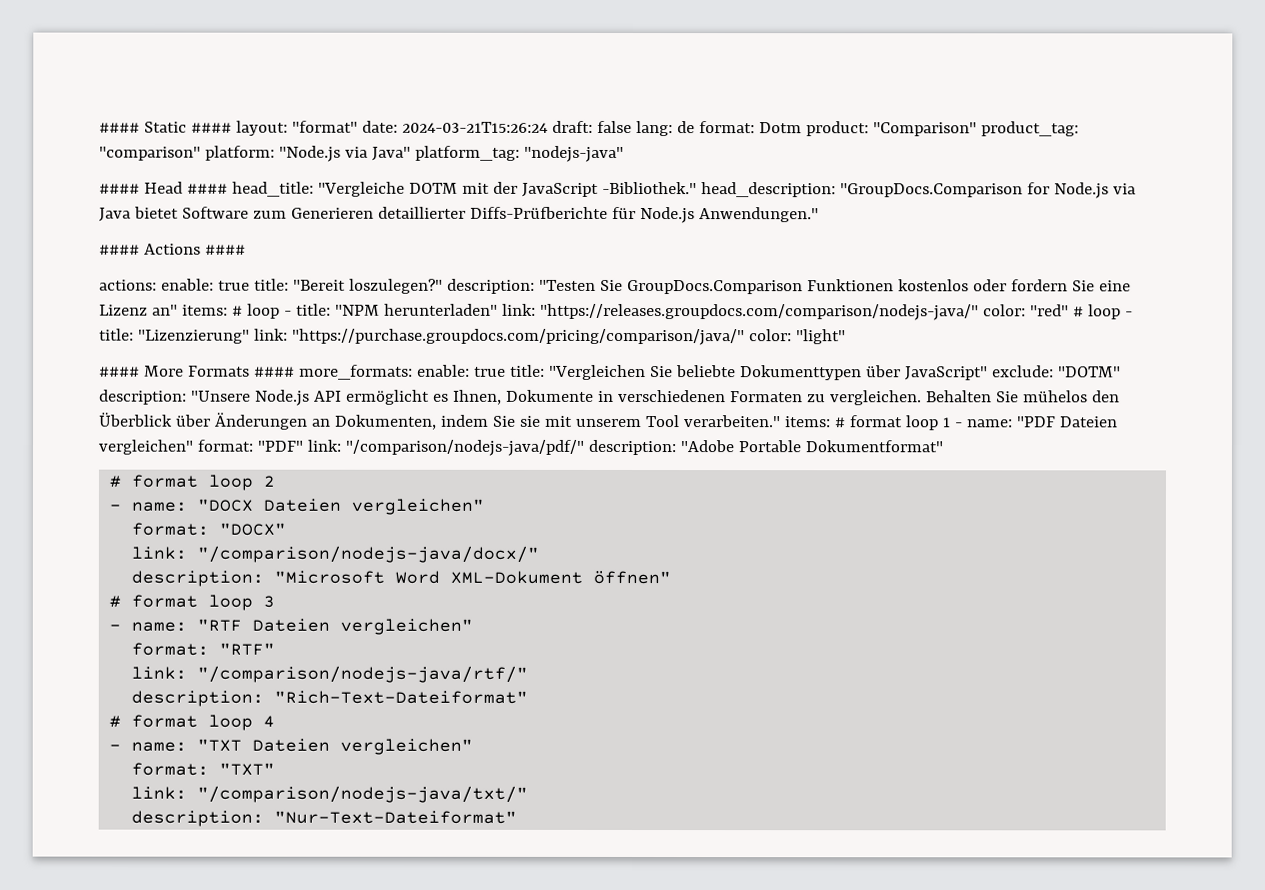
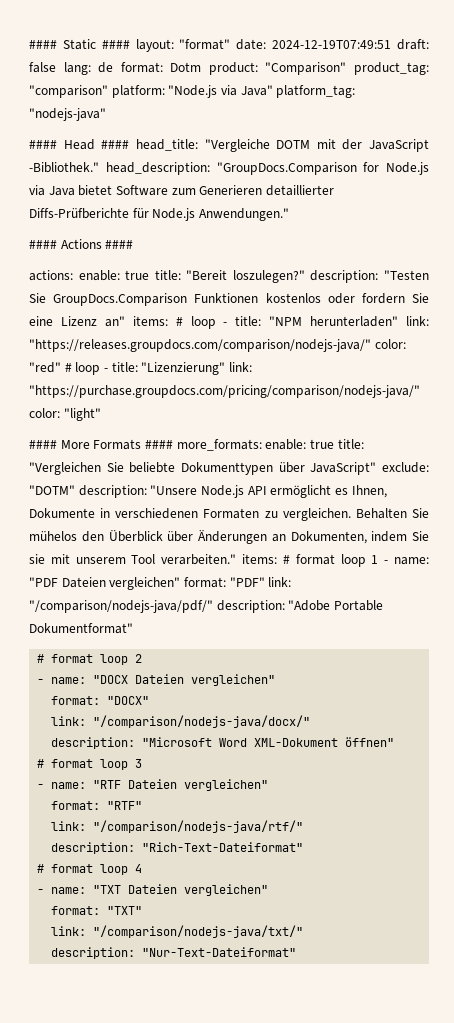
- #### Static #### layout: "format" date: 2024-03-21T15:26:24 draft: false lang: de format: Dotm product: "Comparison" product_tag: "comparison" platform: "Node.js via Java" platform_tag: "nodejs-java"
+ #### Static #### layout: "format" date: 2024-12-19T07:49:51 draft: false lang: de format: Dotm product: "Comparison" product_tag: "comparison" platform: "Node.js via Java" platform_tag: "nodejs-java"
- actions: enable: true title: "Bereit loszulegen?" description: "Testen Sie GroupDocs.Comparison Funktionen kostenlos oder fordern Sie eine Lizenz an" items: # loop - title: "NPM herunterladen" link: "https://releases.groupdocs.com/comparison/nodejs-java/" color: "red" # loop - title: "Lizenzierung" link: "https://purchase.groupdocs.com/pricing/comparison/java/" color: "light"
+ actions: enable: true title: "Bereit loszulegen?" description: "Testen Sie GroupDocs.Comparison Funktionen kostenlos oder fordern Sie eine Lizenz an" items: # loop - title: "NPM herunterladen" link: "https://releases.groupdocs.com/comparison/nodejs-java/" color: "red" # loop - title: "Lizenzierung" link: "https://purchase.groupdocs.com/pricing/comparison/nodejs-java/" color: "light"

